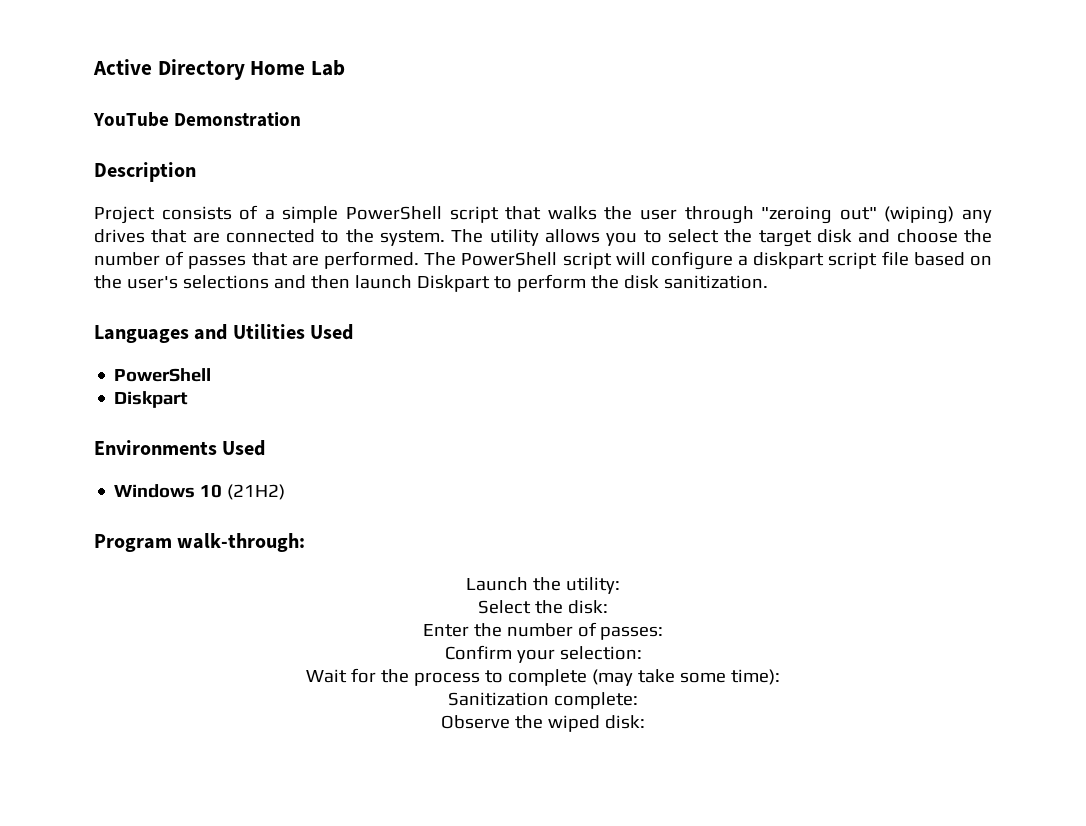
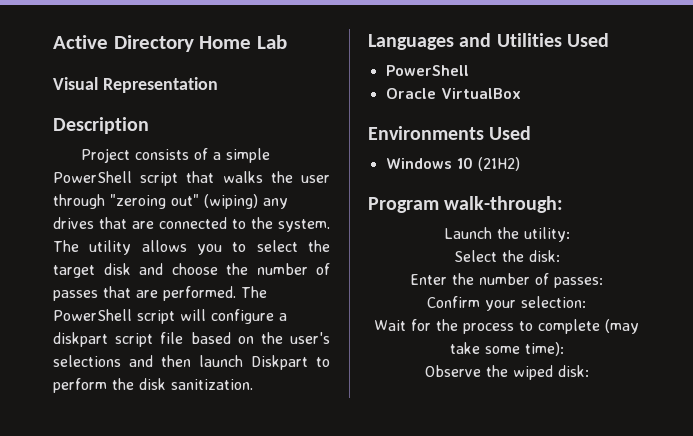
- YouTube Demonstration
+ Visual Representation
  Languages and Utilities Used
  PowerShell
- Diskpart
+ Oracle VirtualBox
- Sanitization complete:

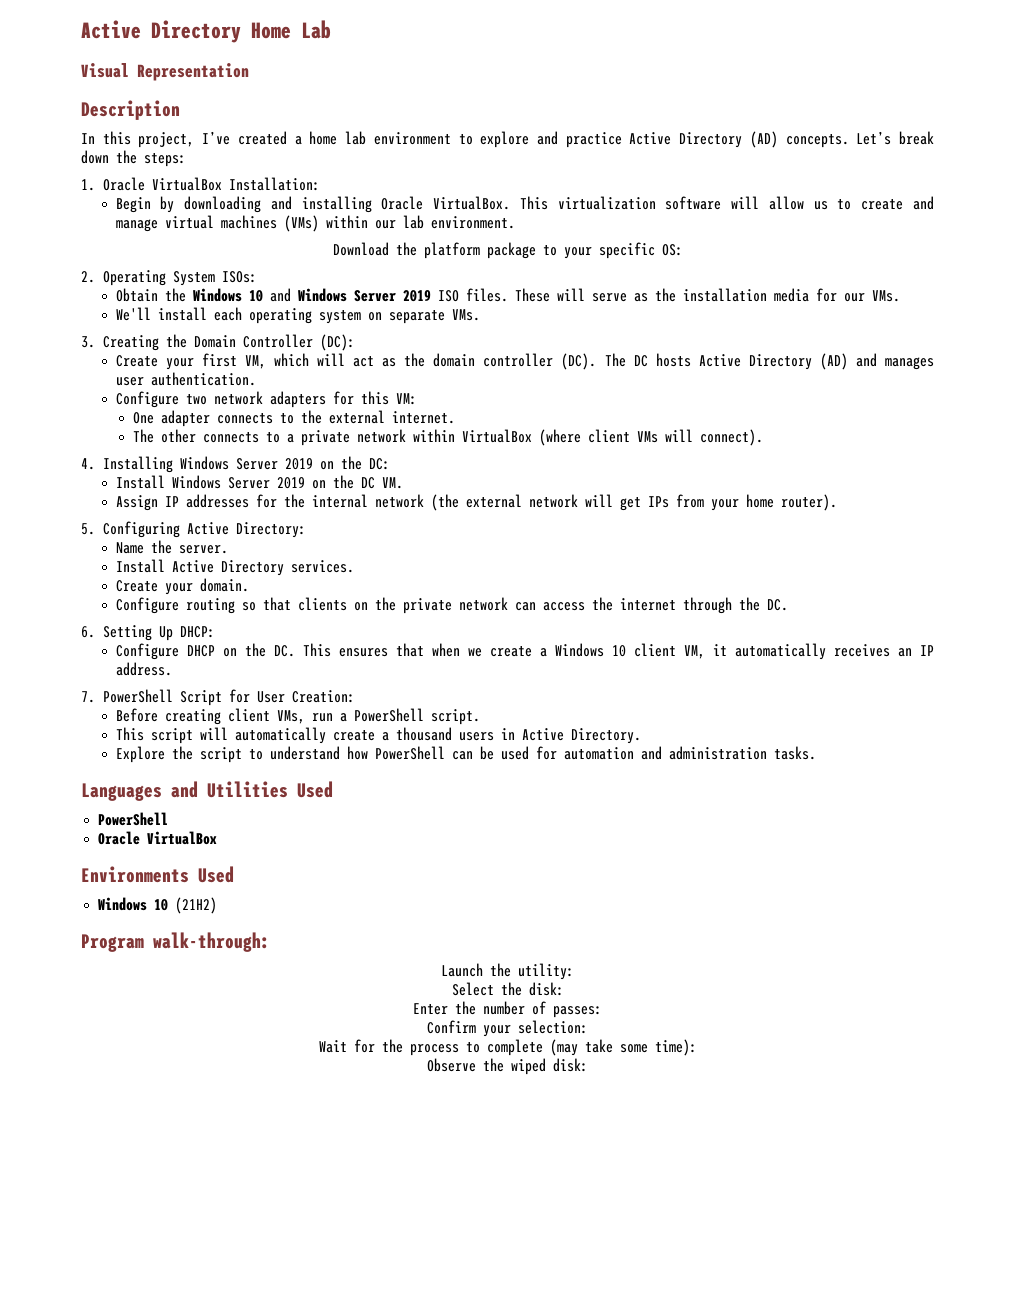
- Project consists of a simple PowerShell script that walks the user through "zeroing out" (wiping) any drives that are connected to the system. The utility allows you to select the target disk and choose the number of passes that are performed. The PowerShell script will configure a diskpart script file based on the user's selections and then launch Diskpart to perform the disk sanitization.
+ In this project, I’ve created a home lab environment to explore and practice Active Directory (AD) concepts. Let’s break down the steps:
+ 1. Oracle VirtualBox Installation:
+ Begin by downloading and installing Oracle VirtualBox. This virtualization software will allow us to create and manage virtual machines (VMs) within our lab environment.
+ Download the platform package to your specific OS:
+ 2. Operating System ISOs:
+ Obtain the Windows 10 and Windows Server 2019 ISO files. These will serve as the installation media for our VMs.
+ We'll install each operating system on separate VMs.
+ 3. Creating the Domain Controller (DC):
+ Create your first VM, which will act as the domain controller (DC). The DC hosts Active Directory (AD) and manages user authentication.
+ Configure two network adapters for this VM:
+ One adapter connects to the external internet.
+ The other connects to a private network within VirtualBox (where client VMs will connect).
+ 4. Installing Windows Server 2019 on the DC:
+ Install Windows Server 2019 on the DC VM.
+ Assign IP addresses for the internal network (the external network will get IPs from your home router).
+ 5. Configuring Active Directory:
+ Name the server.
+ Install Active Directory services.
+ Create your domain.
+ Configure routing so that clients on the private network can access the internet through the DC.
+ 6. Setting Up DHCP:
+ Configure DHCP on the DC. This ensures that when we create a Windows 10 client VM, it automatically receives an IP address.
+ 7. PowerShell Script for User Creation:
+ Before creating client VMs, run a PowerShell script.
+ This script will automatically create a thousand users in Active Directory.
+ Explore the script to understand how PowerShell can be used for automation and administration tasks.

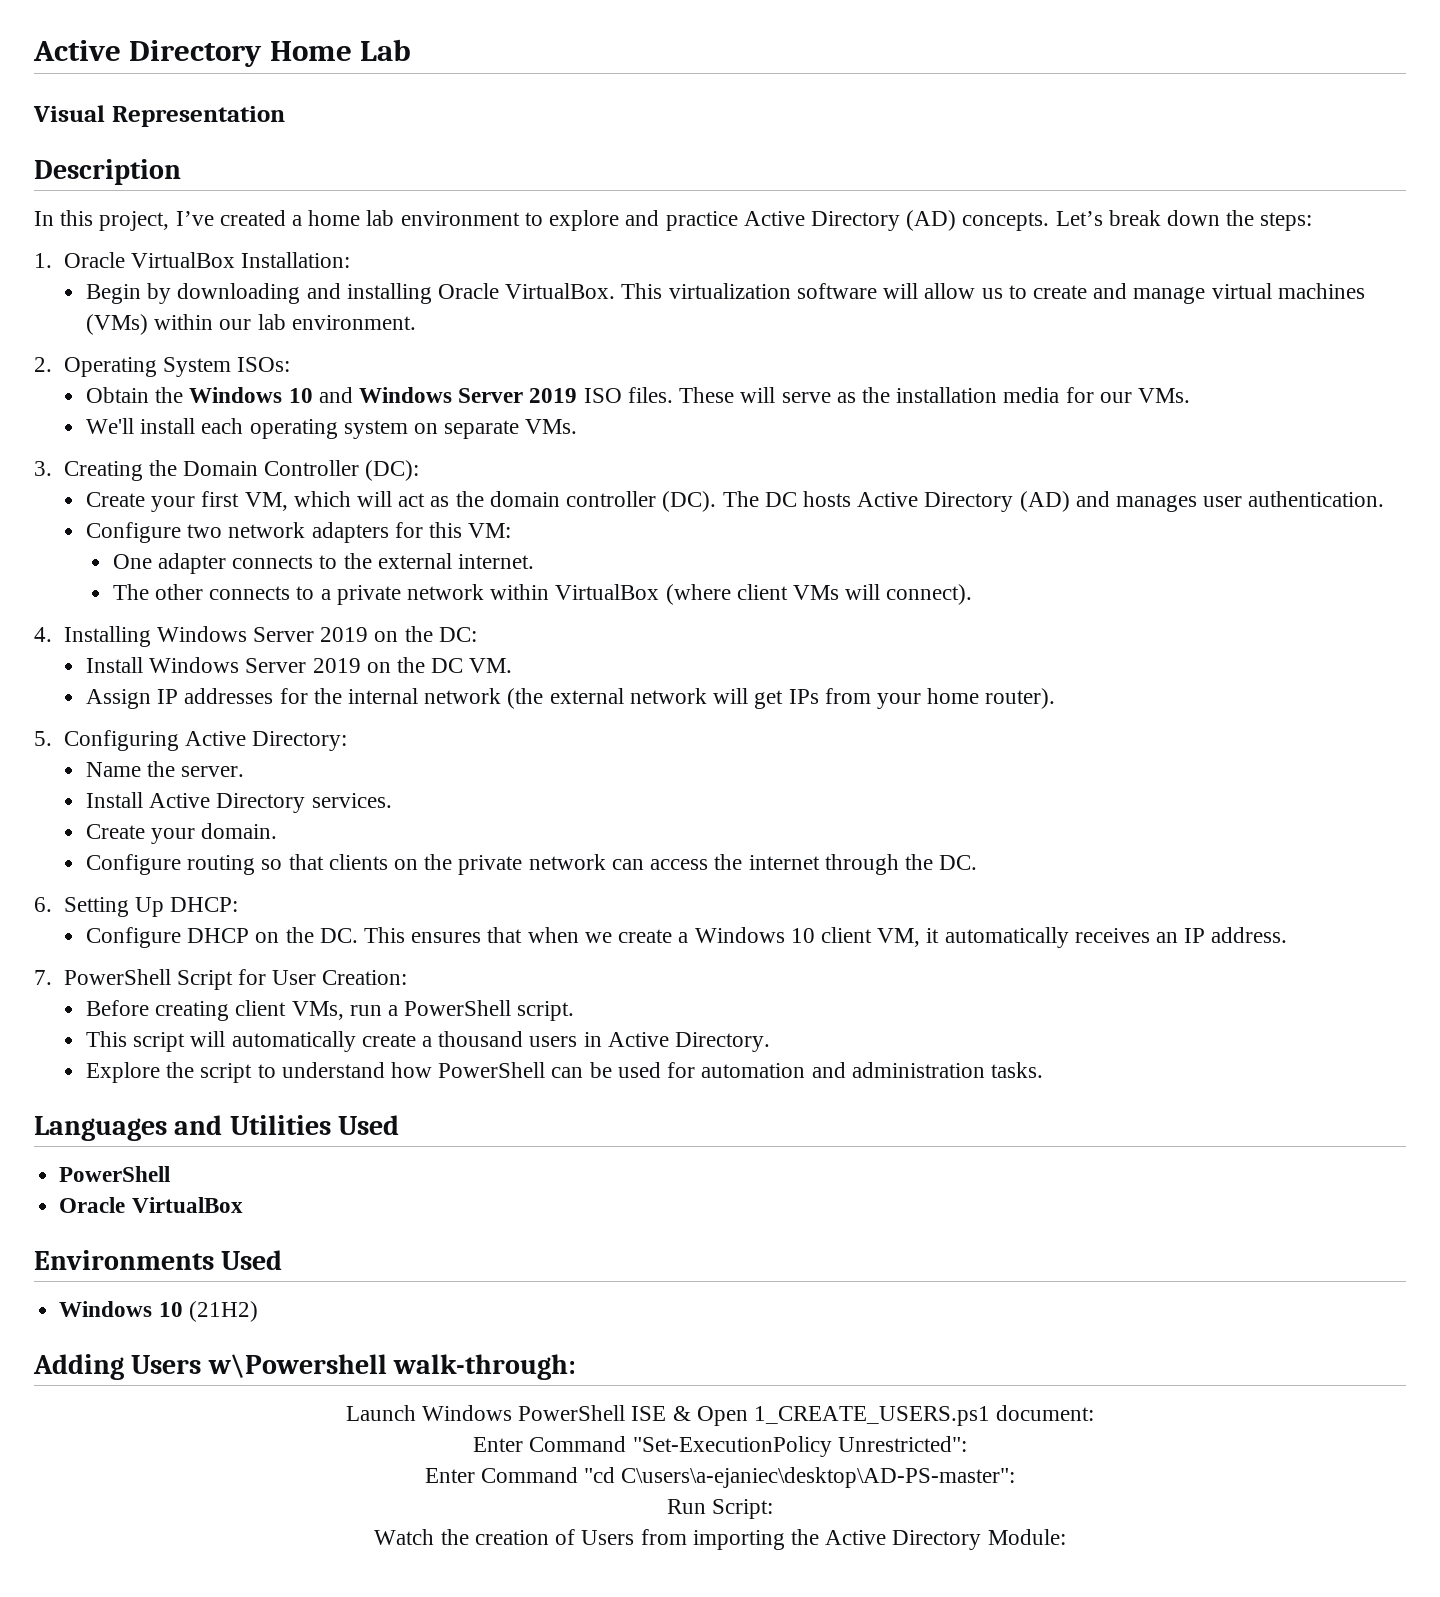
- Download the platform package to your specific OS:
- Program walk-through:
+ Adding Users w\Powershell walk-through:
- Launch the utility:
- Select the disk:
- Enter the number of passes:
- Confirm your selection:
- Wait for the process to complete (may take some time):
- Observe the wiped disk:
+ Launch Windows PowerShell ISE & Open 1_CREATE_USERS.ps1 document:
+ Enter Command "Set-ExecutionPolicy Unrestricted":
+ Enter Command "cd C\users\a-ejaniec\desktop\AD-PS-master":
+ Run Script:
+ Watch the creation of Users from importing the Active Directory Module:

